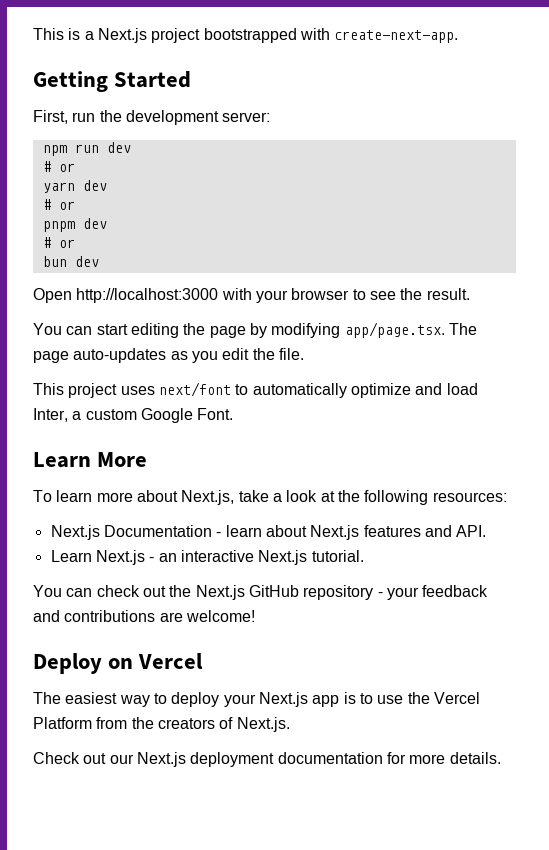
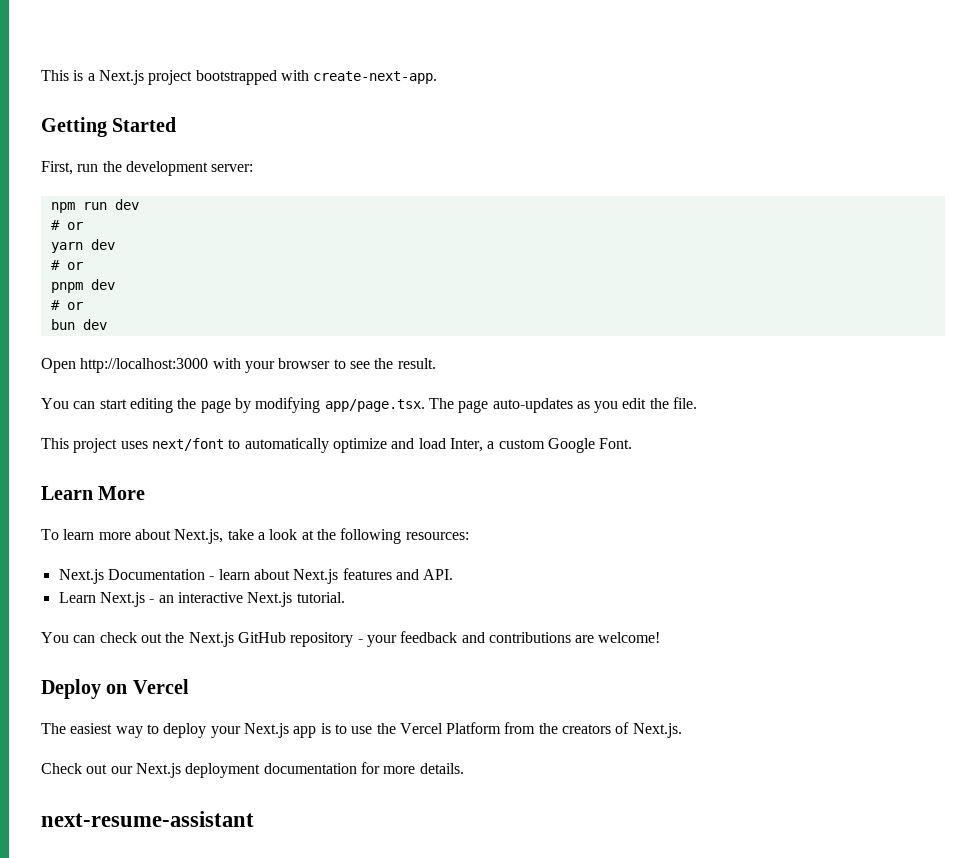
+ next-resume-assistant

